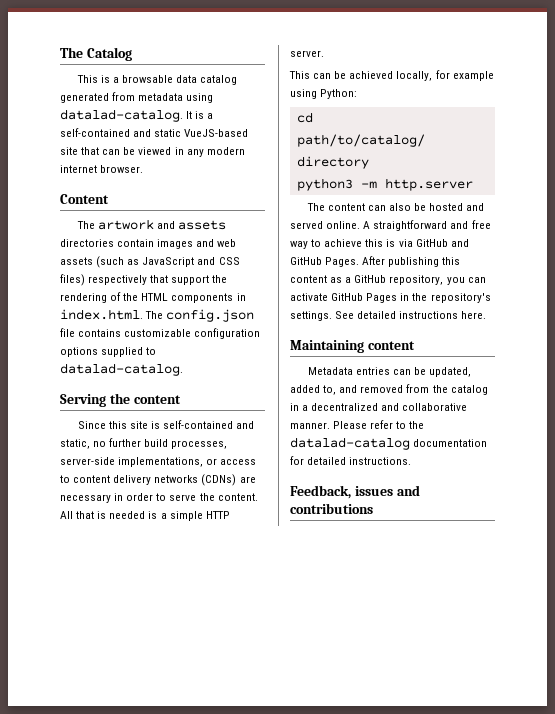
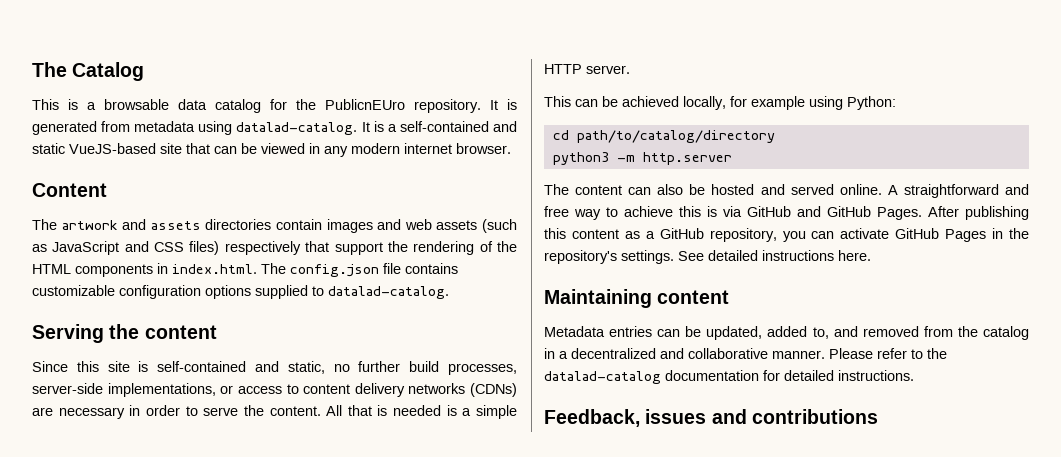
- This is a browsable data catalog generated from metadata using datalad-catalog.
+ This is a browsable data catalog for the PublicnEUro repository. It is generated from metadata using datalad-catalog.

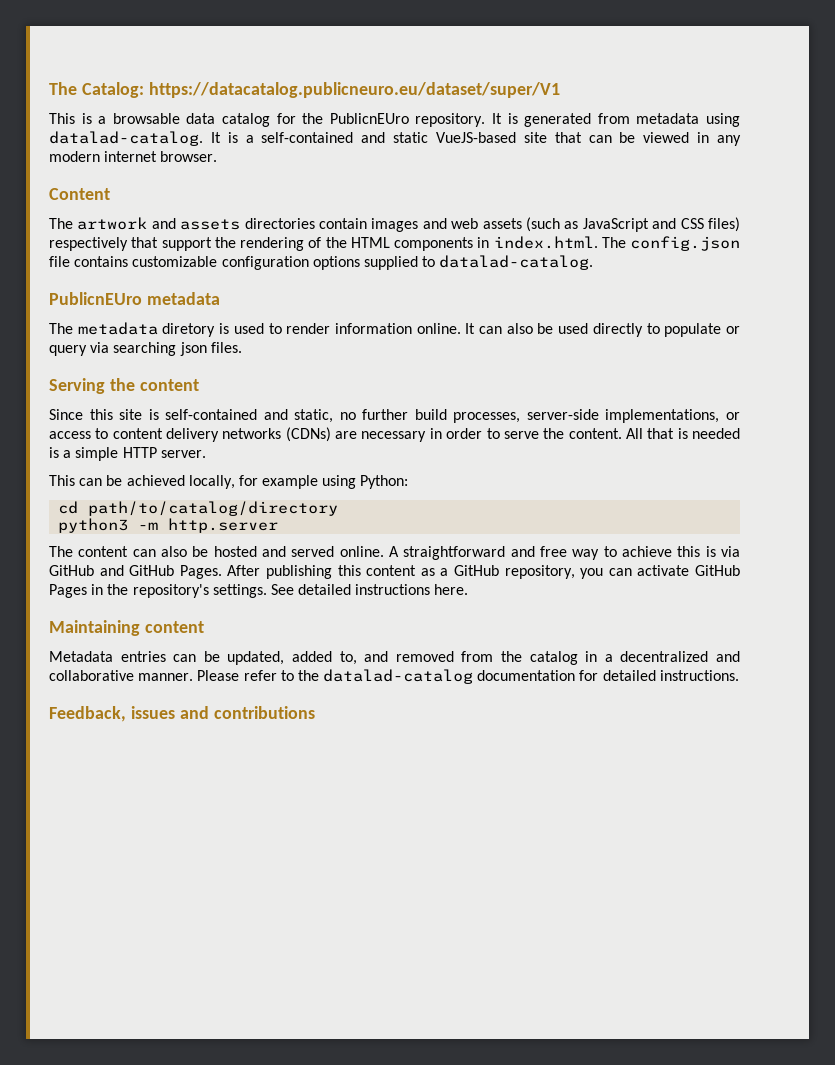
- The Catalog
+ The Catalog: https://datacatalog.publicneuro.eu/dataset/super/V1
+ PublicnEUro metadata
+ The metadata diretory is used to render information online. It can also be used directly to populate or query via searching json files.

